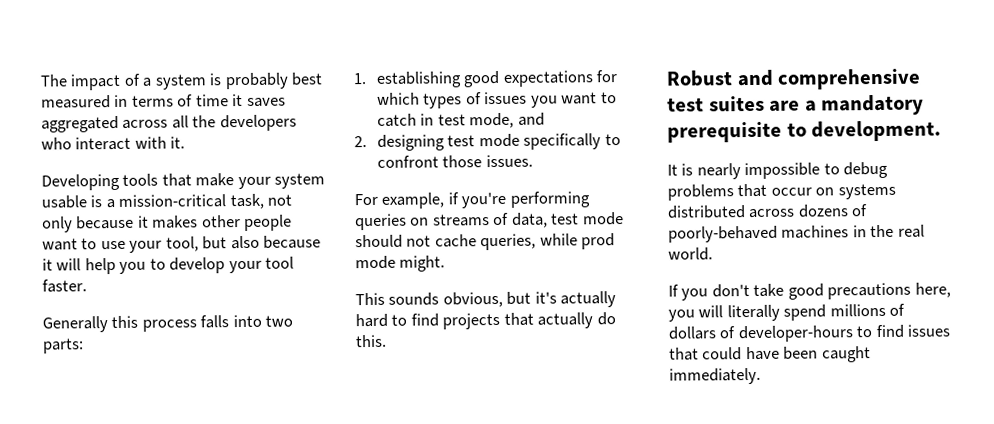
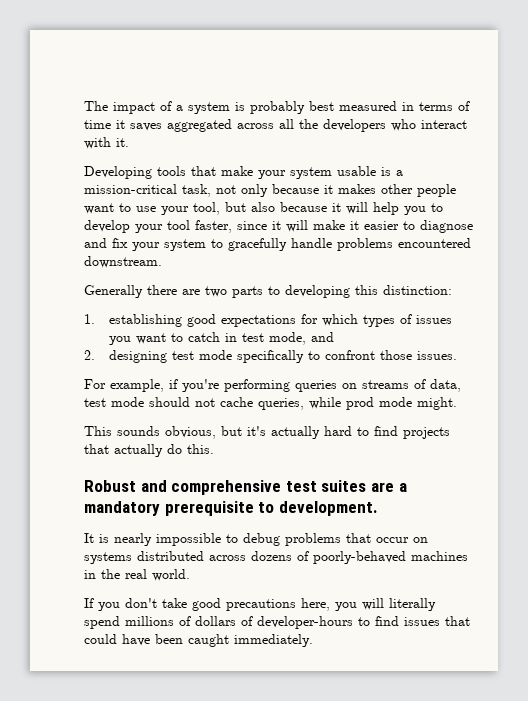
- Developing tools that make your system usable is a mission-critical task, not only because it makes other people want to use your tool, but also because it will help you to develop your tool faster.
- Generally this process falls into two parts:
+ Developing tools that make your system usable is a mission-critical task, not only because it makes other people want to use your tool, but also because it will help you to develop your tool faster, since it will make it easier to diagnose and fix your system to gracefully handle problems encountered downstream.
+ Generally there are two parts to developing this distinction:

